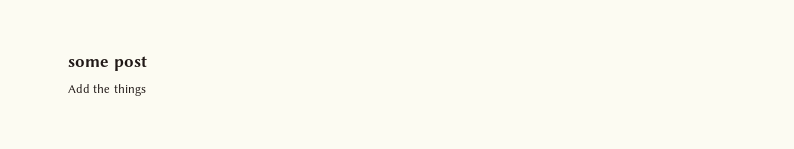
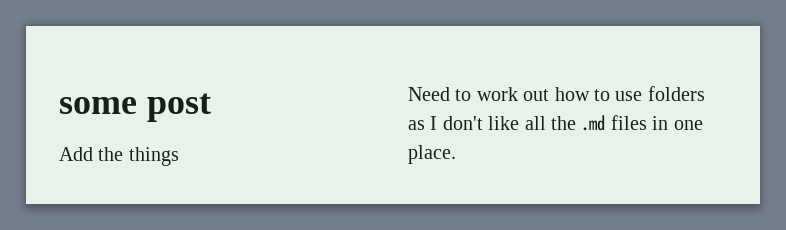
+ Need to work out how to use folders as I don't like all the .md files in one place.

